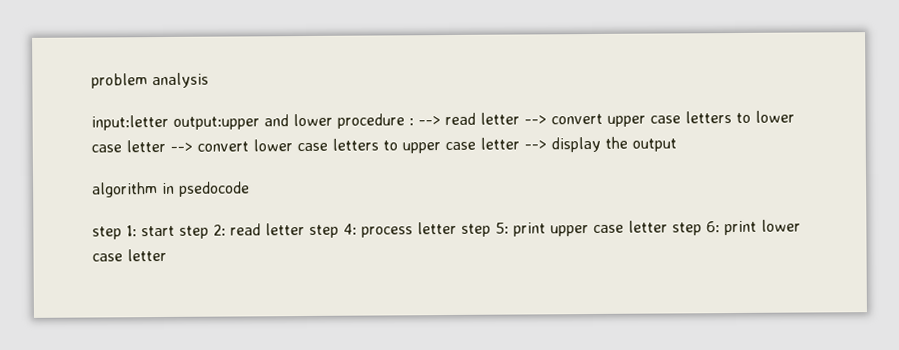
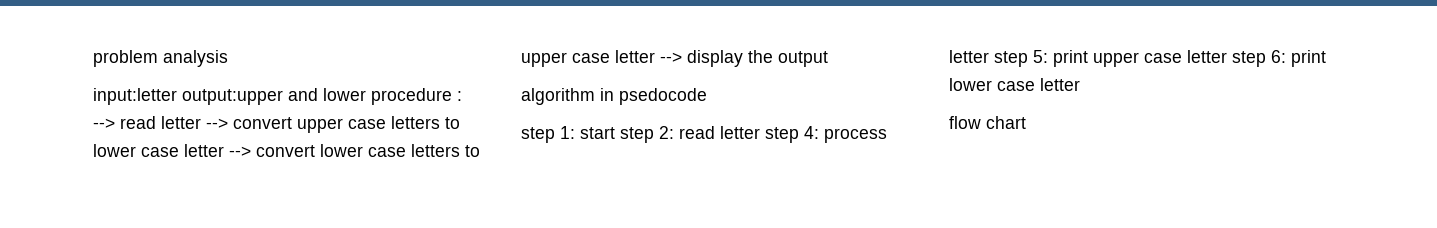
+ flow chart

